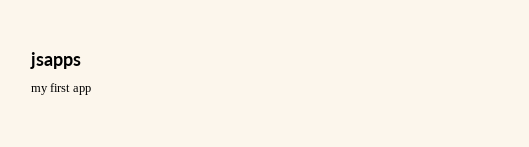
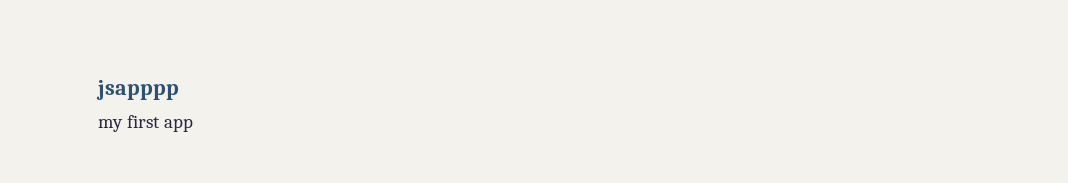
- jsapps
+ jsapppp

